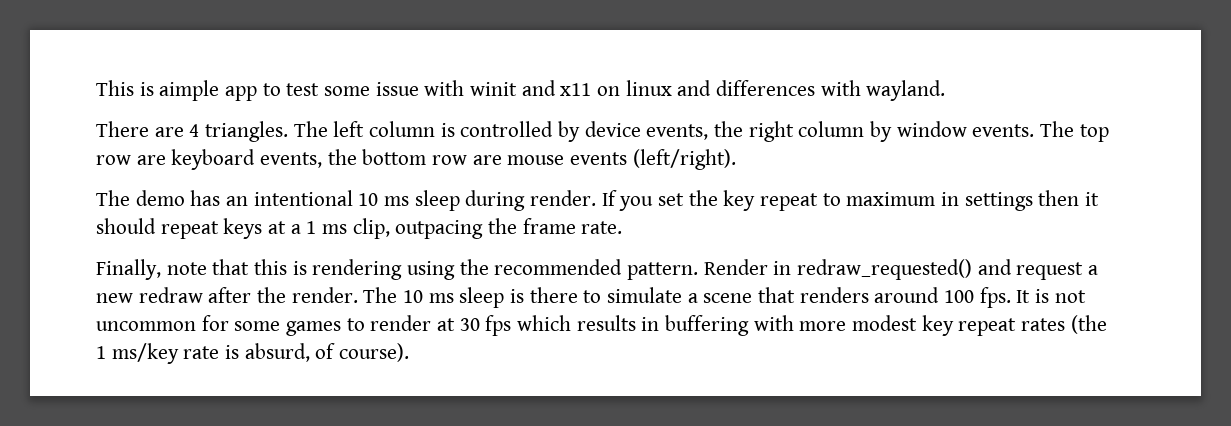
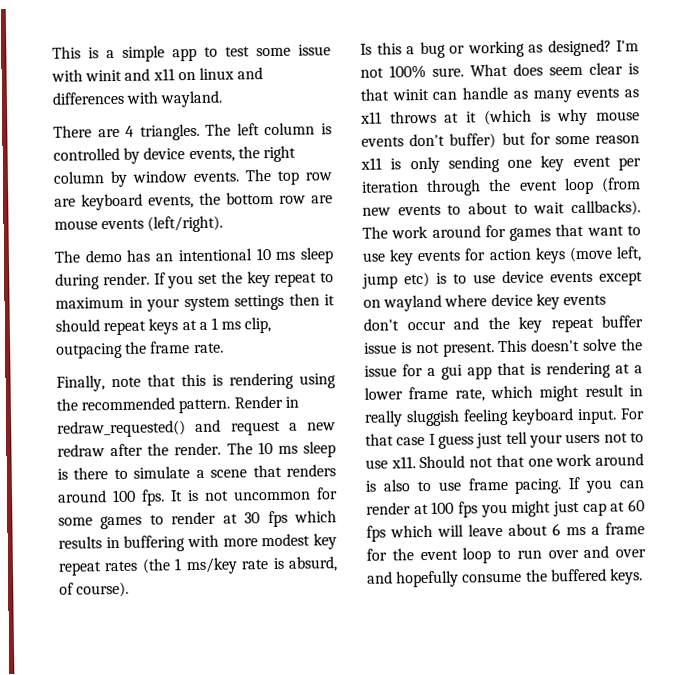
- This is aimple app to test some issue with winit and x11 on linux and differences with wayland.
+ This is a simple app to test some issue with winit and x11 on linux and differences with wayland.
- If you set the key repeat to maximum in settings then it should repeat keys at a 1 ms clip, outpacing the frame rate.
+ If you set the key repeat to maximum in your system settings then it should repeat keys at a 1 ms clip, outpacing the frame rate.
+ Is this a bug or working as designed? I'm not 100% sure. What does seem clear is that winit can handle as many events as x11 throws at it (which is why mouse events don't buffer) but for some reason x11 is only sending one key event per iteration through the event loop (from new events to about to wait callbacks). The work around for games that want to use key events for action keys (move left, jump etc) is to use device events except on wayland where device key events don't occur and the key repeat buffer issue is not present. This doesn't solve the issue for a gui app that is rendering at a lower frame rate, which might result in really sluggish feeling keyboard input. For that case I guess just tell your users not to use x11. Should not that one work around is also to use frame pacing. If you can render at 100 fps you might just cap at 60 fps which will leave about 6 ms a frame for the event loop to run over and over and hopefully consume the buffered keys.

